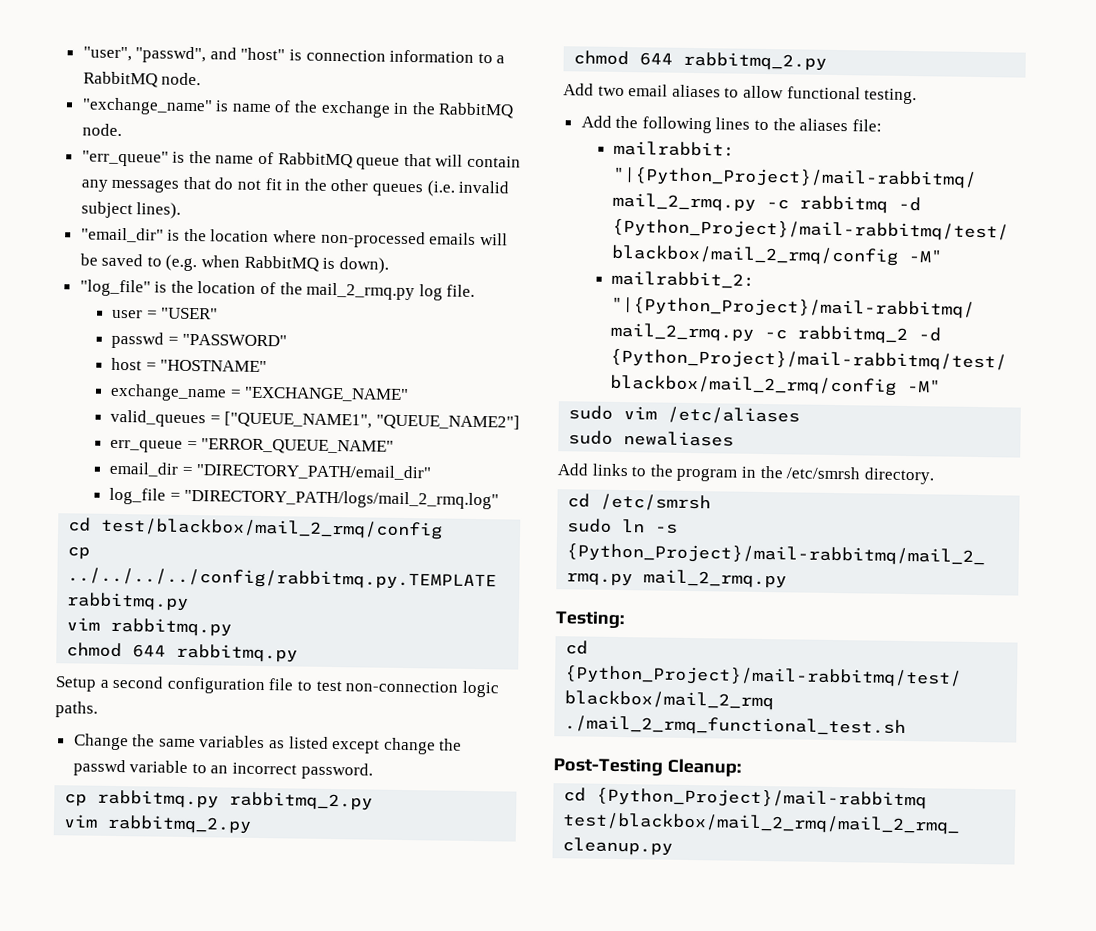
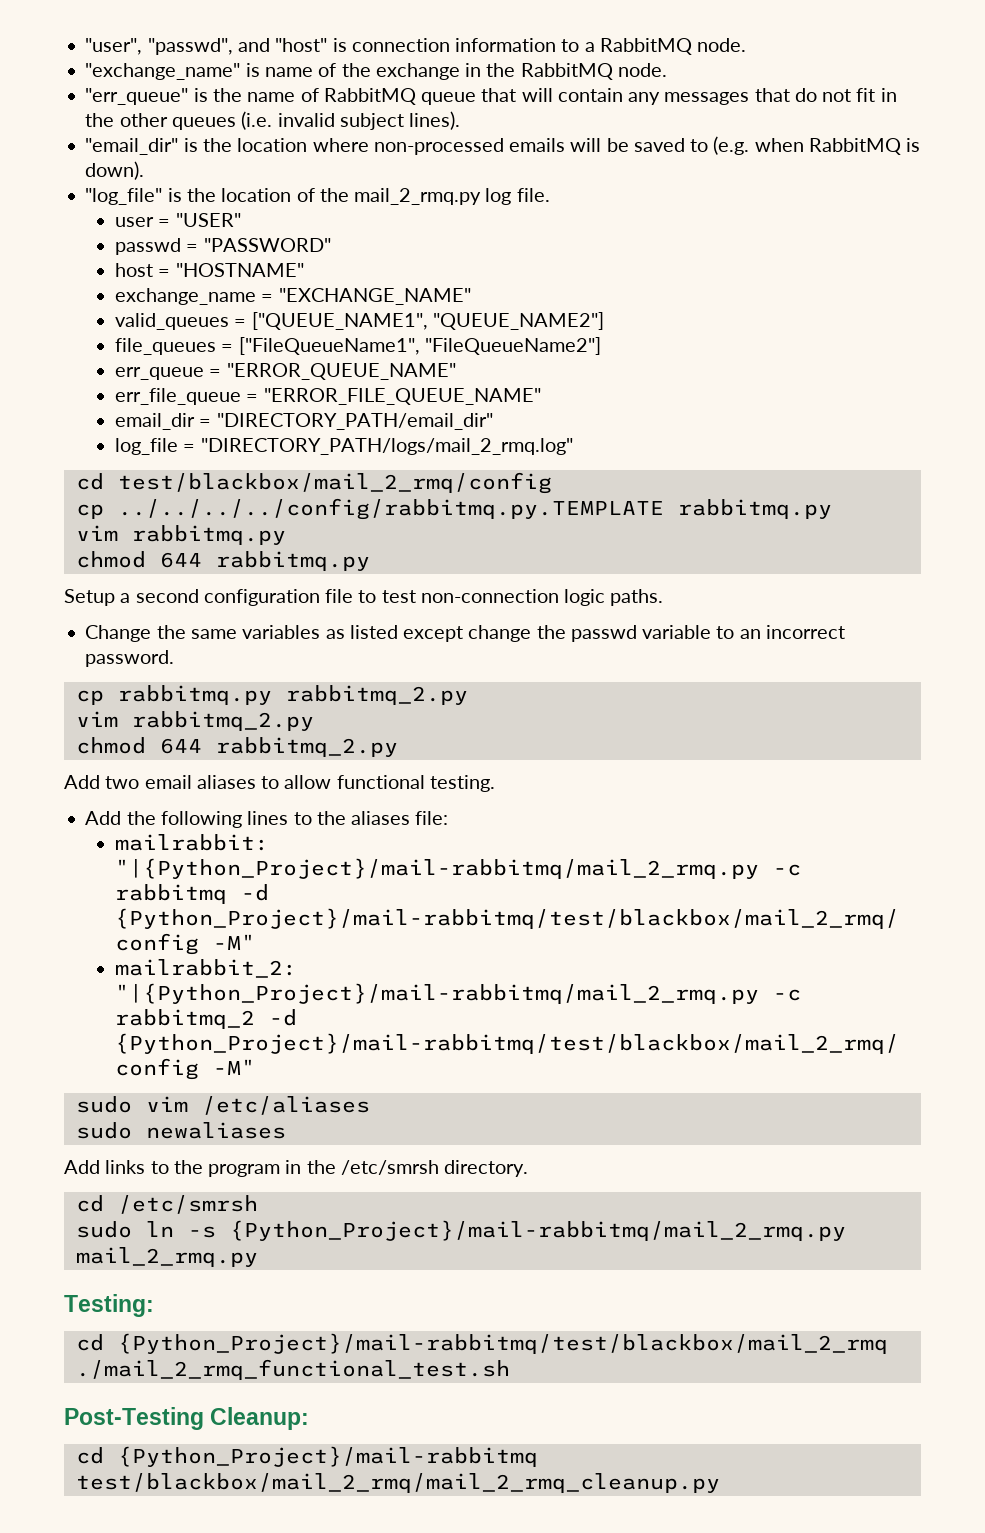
+ file_queues = ["FileQueueName1", "FileQueueName2"]
+ err_file_queue = "ERROR_FILE_QUEUE_NAME"

